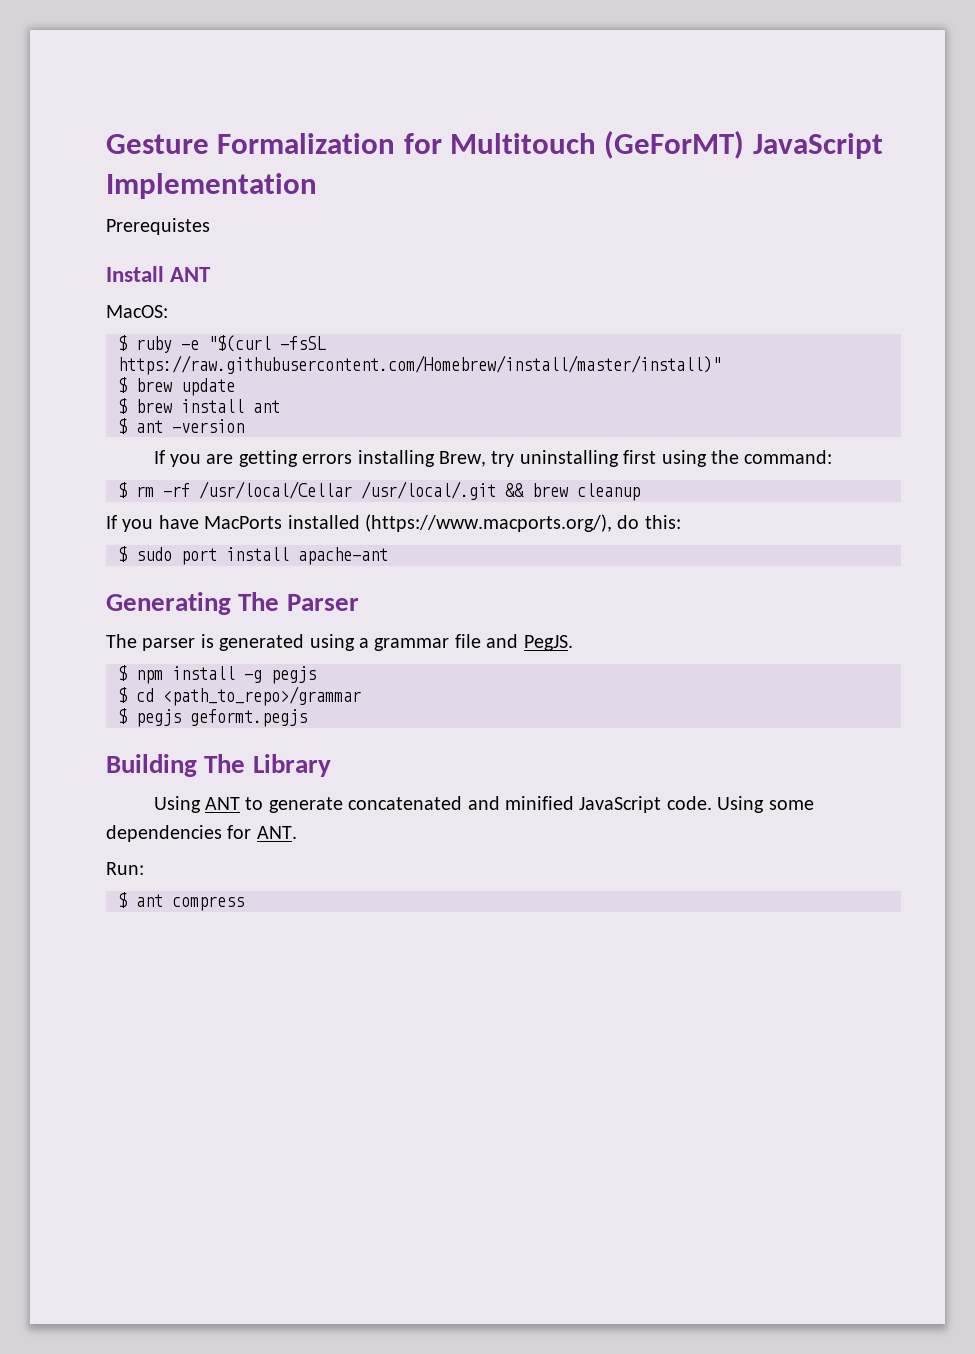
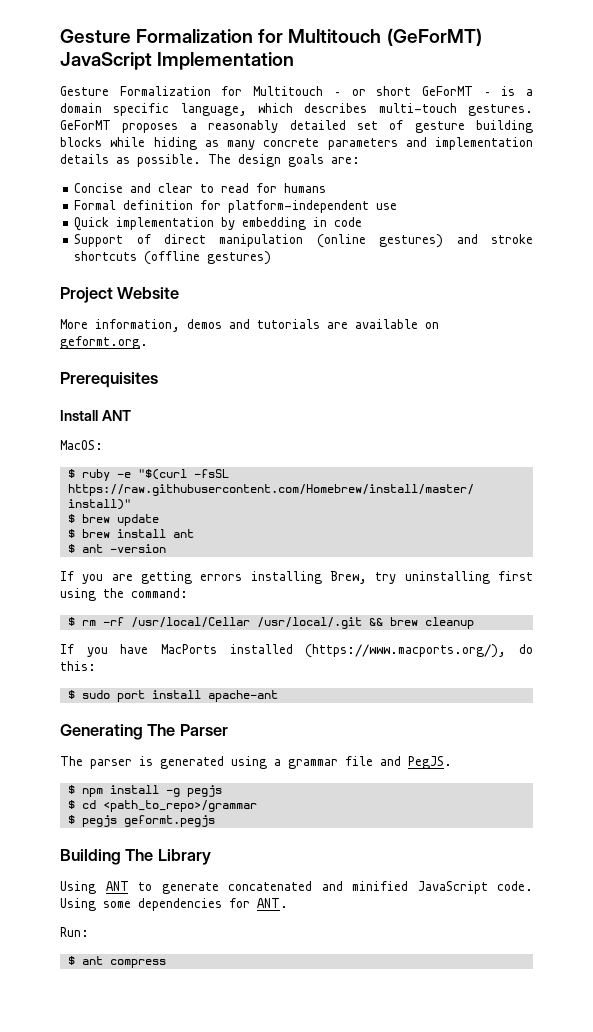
- Prerequistes
+ Gesture Formalization for Multitouch – or short GeForMT – is a domain specific language, which describes multi-touch gestures. GeForMT proposes a reasonably detailed set of gesture building blocks while hiding as many concrete parameters and implementation details as possible. The design goals are:
+ Concise and clear to read for humans
+ Formal definition for platform-independent use
+ Quick implementation by embedding in code
+ Support of direct manipulation (online gestures) and stroke shortcuts (offline gestures)
+ Project Website
+ More information, demos and tutorials are available on geformt.org.
+ Prerequisites

